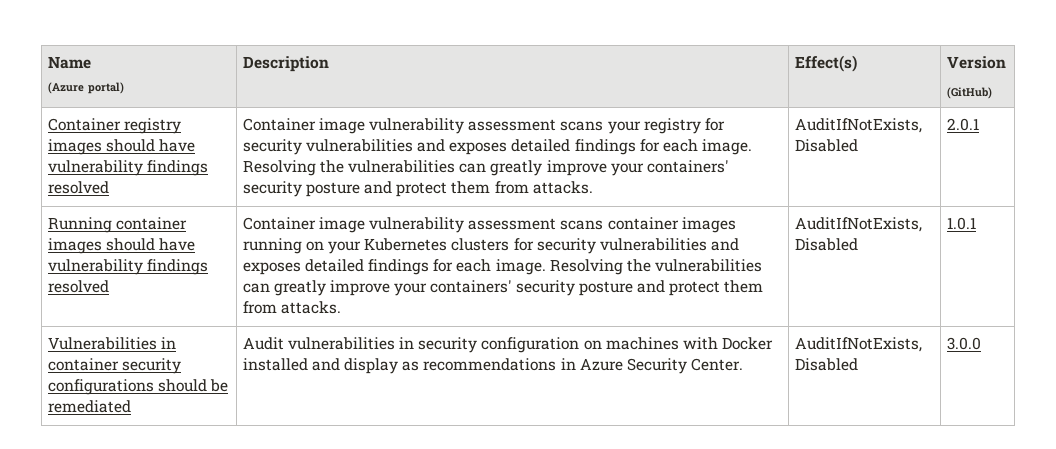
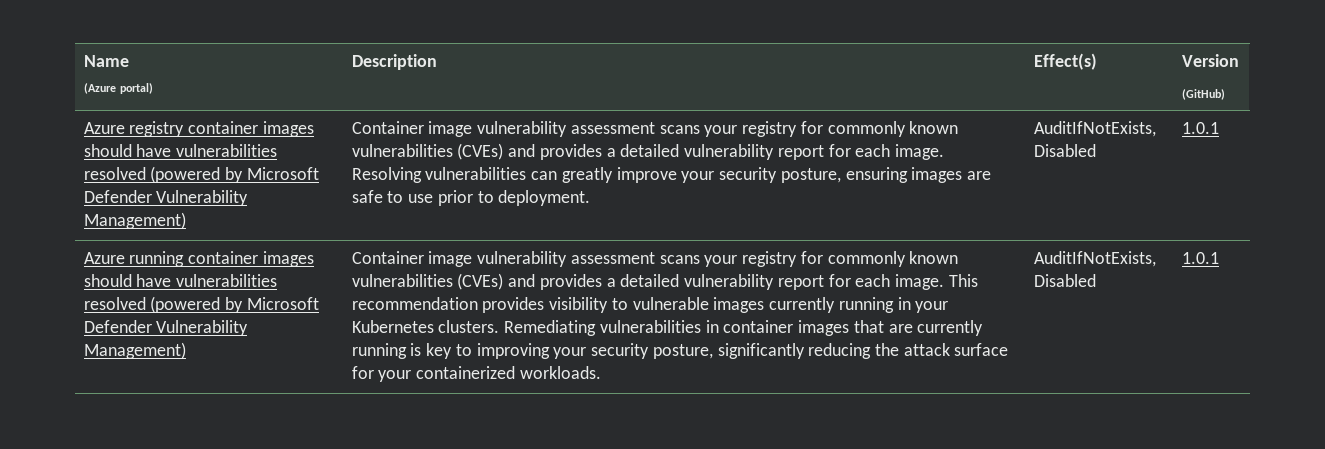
- Container registry images should have vulnerability findings resolved | Container image vulnerability assessment scans your registry for security vulnerabilities and exposes detailed findings for each image. Resolving the vulnerabilities can greatly improve your containers' security posture and protect them from attacks. | AuditIfNotExists, Disabled | 2.0.1
- Running container images should have vulnerability findings resolved | Container image vulnerability assessment scans container images running on your Kubernetes clusters for security vulnerabilities and exposes detailed findings for each image. Resolving the vulnerabilities can greatly improve your containers' security posture and protect them from attacks. | AuditIfNotExists, Disabled | 1.0.1
- Vulnerabilities in container security configurations should be remediated | Audit vulnerabilities in security configuration on machines with Docker installed and display as recommendations in Azure Security Center. | AuditIfNotExists, Disabled | 3.0.0
+ Azure registry container images should have vulnerabilities resolved (powered by Microsoft Defender Vulnerability Management) | Container image vulnerability assessment scans your registry for commonly known vulnerabilities (CVEs) and provides a detailed vulnerability report for each image. Resolving vulnerabilities can greatly improve your security posture, ensuring images are safe to use prior to deployment. | AuditIfNotExists, Disabled | 1.0.1
+ Azure running container images should have vulnerabilities resolved (powered by Microsoft Defender Vulnerability Management) | Container image vulnerability assessment scans your registry for commonly known vulnerabilities (CVEs) and provides a detailed vulnerability report for each image. This recommendation provides visibility to vulnerable images currently running in your Kubernetes clusters. Remediating vulnerabilities in container images that are currently running is key to improving your security posture, significantly reducing the attack surface for your containerized workloads. | AuditIfNotExists, Disabled | 1.0.1

